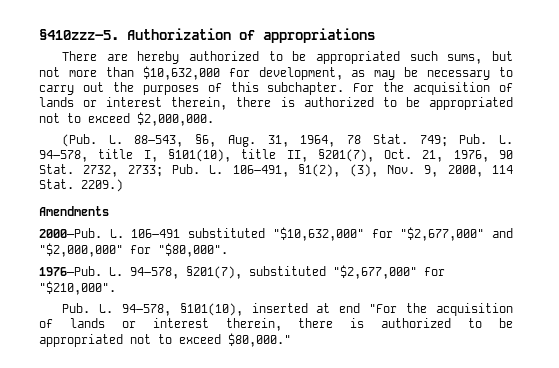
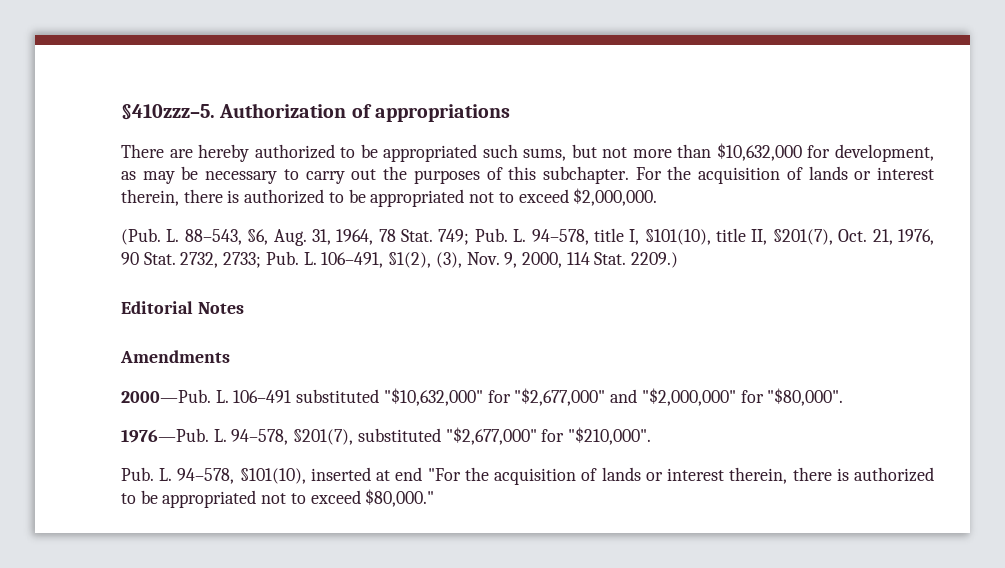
+ Editorial Notes

